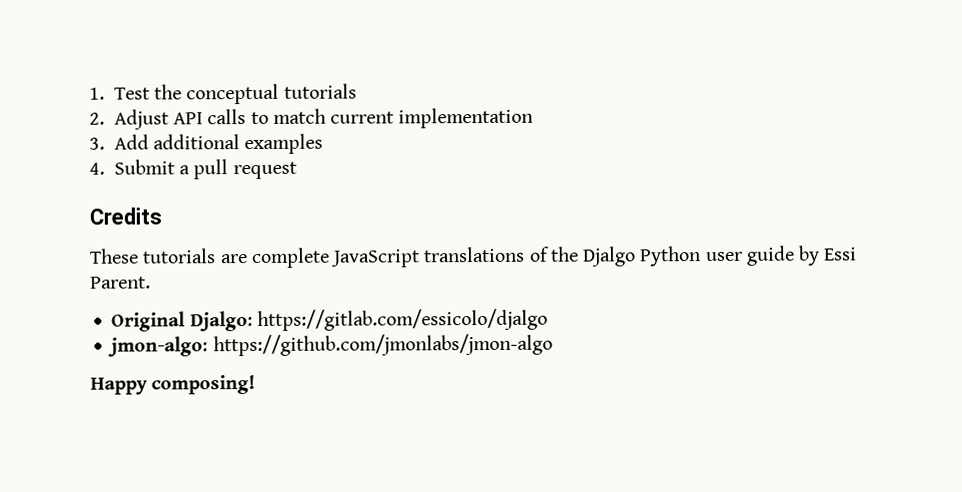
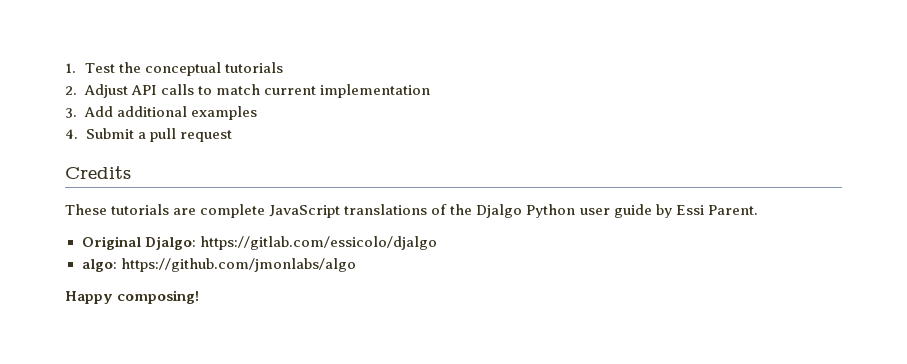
- jmon-algo: https://github.com/jmonlabs/jmon-algo
+ algo: https://github.com/jmonlabs/algo

